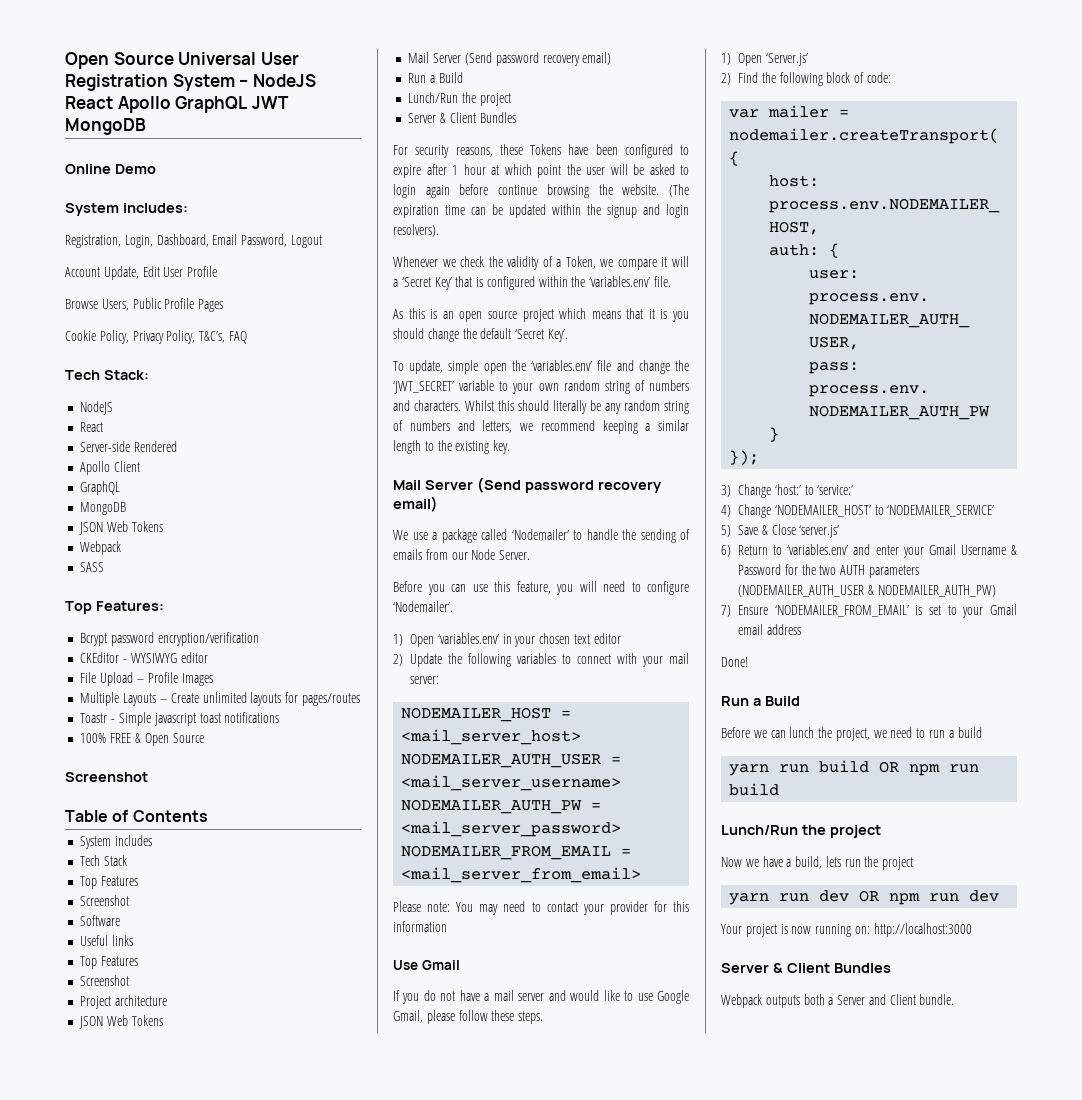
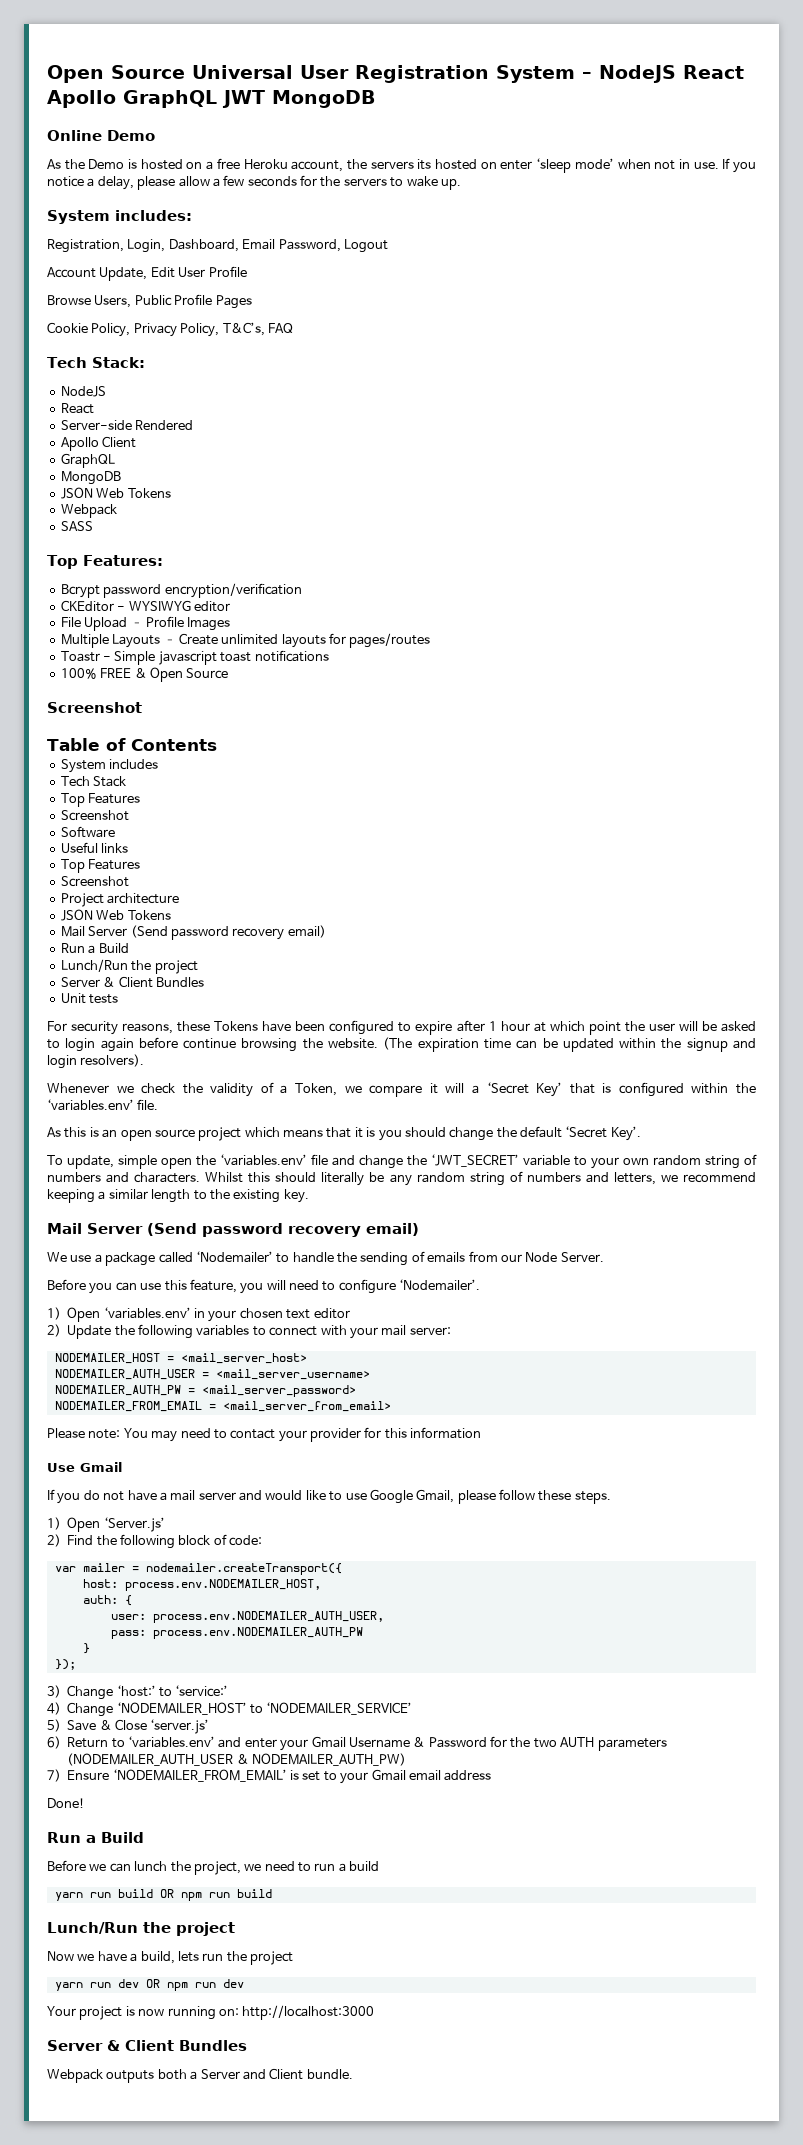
+ As the Demo is hosted on a free Heroku account, the servers its hosted on enter ‘sleep mode’ when not in use. If you notice a delay, please allow a few seconds for the servers to wake up.
+ Unit tests

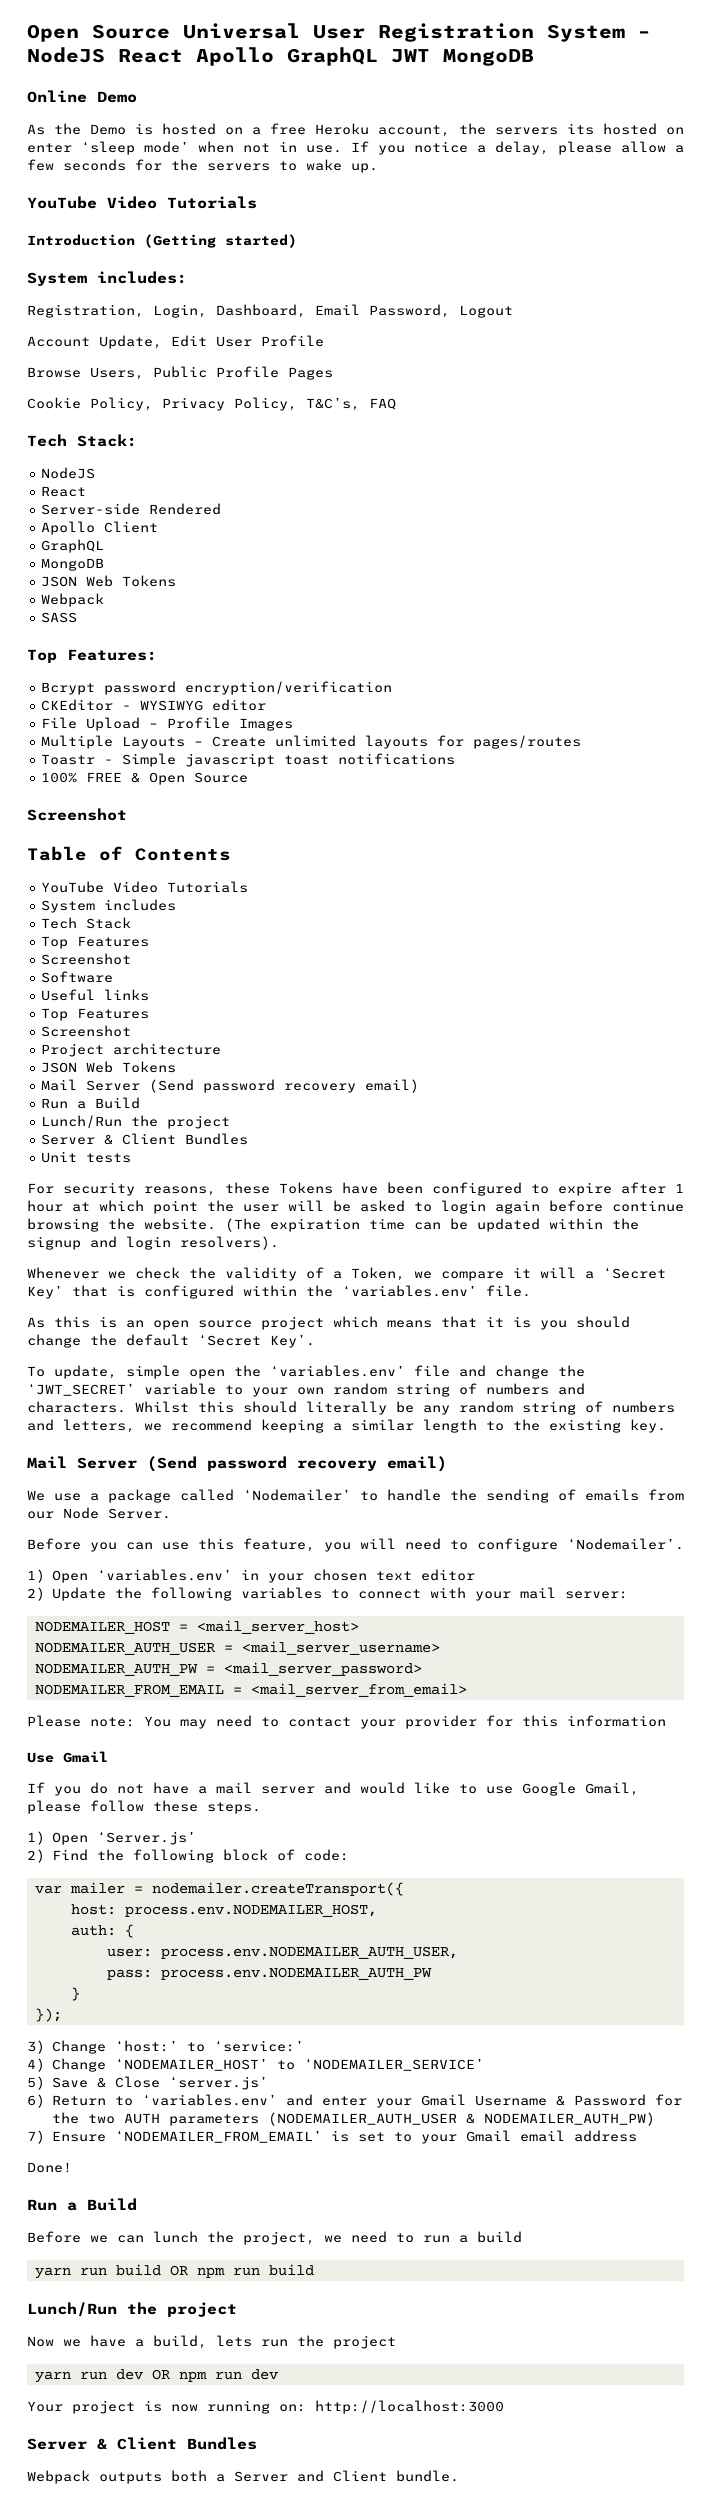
  If you notice a delay, please allow a few seconds for the servers to wake up.
+ YouTube Video Tutorials
+ Introduction (Getting started)
  Table of Contents
+ YouTube Video Tutorials

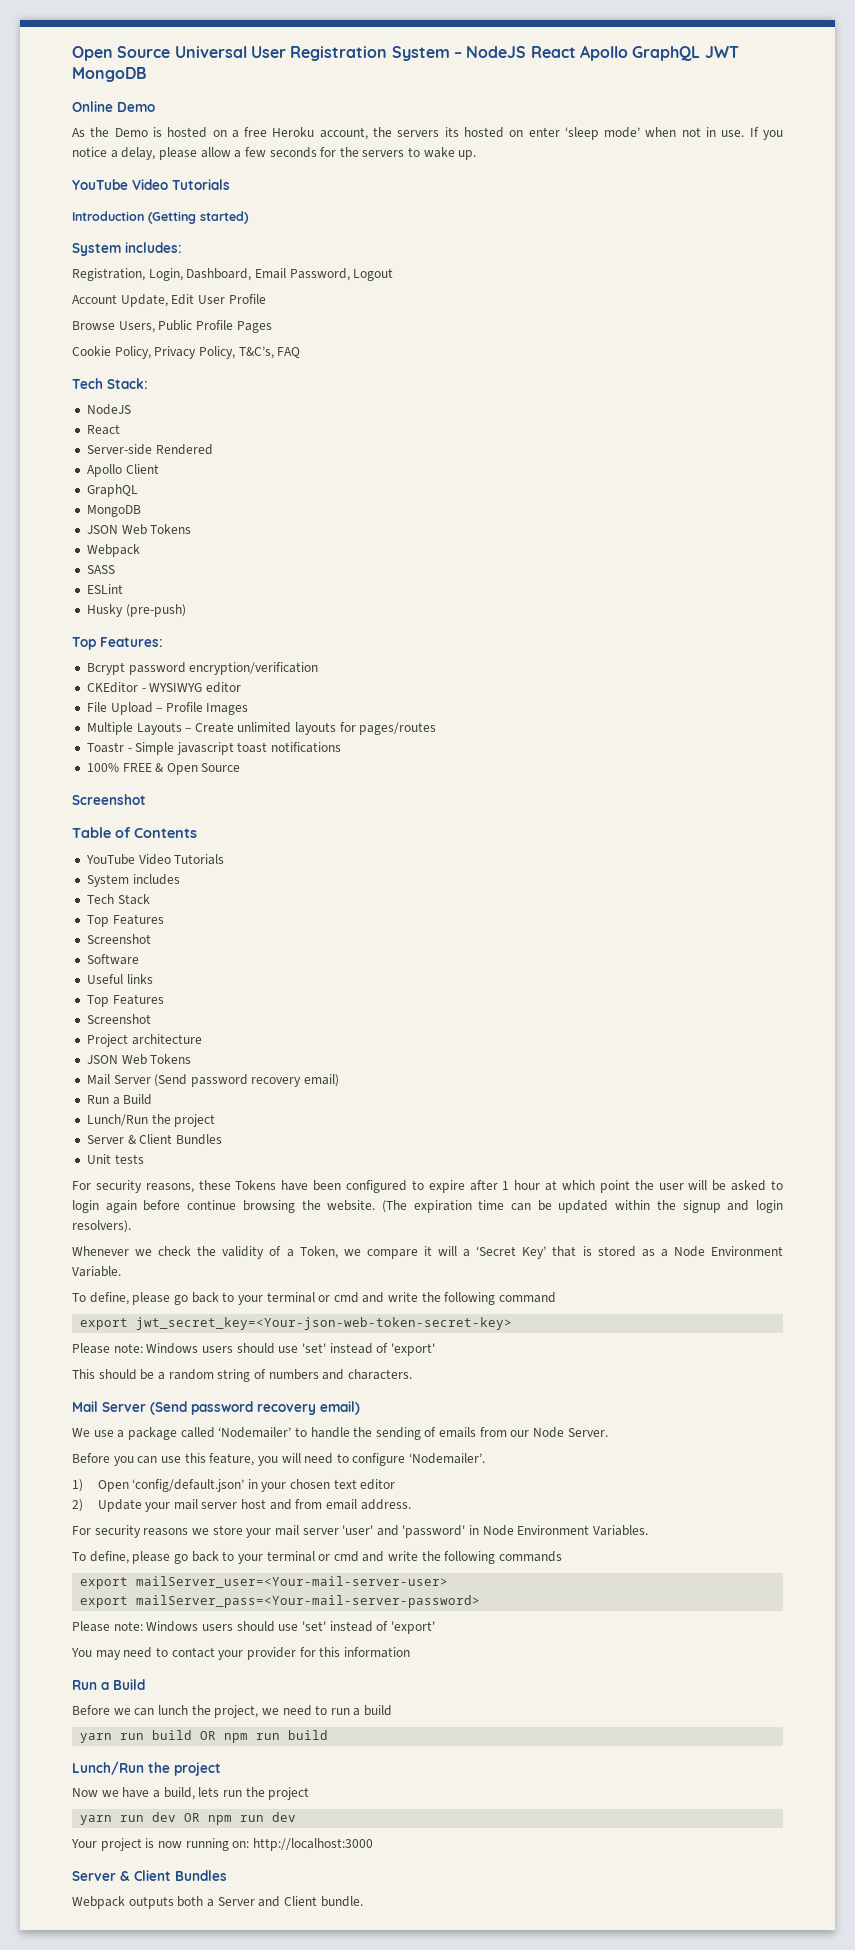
+ ESLint
+ Husky (pre-push)
- Whenever we check the validity of a Token, we compare it will a ‘Secret Key’ that is configured within the ‘variables.env’ file.
- As this is an open source project which means that it is you should change the default ‘Secret Key’.
- To update, simple open the ‘variables.env’ file and change the ‘JWT_SECRET’ variable to your own random string of numbers and characters. Whilst this should literally be any random string of numbers and letters, we recommend keeping a similar length to the existing key.
+ Whenever we check the validity of a Token, we compare it will a ‘Secret Key’ that is stored as a Node Environment Variable.
+ To define, please go back to your terminal or cmd and write the following command
+ export jwt_secret_key=<Your-json-web-token-secret-key>
+ Please note: Windows users should use 'set' instead of 'export'
+ This should be a random string of numbers and characters.
- 1) Open ‘variables.env’ in your chosen text editor
+ 1) Open ‘config/default.json’ in your chosen text editor
- 2) Update the following variables to connect with your mail server:
- NODEMAILER_HOST = <mail_server_host>
- NODEMAILER_AUTH_USER = <mail_server_username>
- NODEMAILER_AUTH_PW = <mail_server_password>
- NODEMAILER_FROM_EMAIL = <mail_server_from_email>
- Please note: You may need to contact your provider for this information
+ 2) Update your mail server host and from email address.
+ For security reasons we store your mail server 'user' and 'password' in Node Environment Variables.
+ To define, please go back to your terminal or cmd and write the following commands
+ export mailServer_user=<Your-mail-server-user>
+ export mailServer_pass=<Your-mail-server-password>
+ Please note: Windows users should use 'set' instead of 'export'
+ You may need to contact your provider for this information
- Use Gmail
- If you do not have a mail server and would like to use Google Gmail, please follow these steps.
- 1) Open ‘Server.js’
- 2) Find the following block of code:
- var mailer = nodemailer.createTransport({
- host: process.env.NODEMAILER_HOST,
- auth: {
- user: process.env.NODEMAILER_AUTH_USER,
- pass: process.env.NODEMAILER_AUTH_PW
- }
- });
- 3) Change ‘host:’ to ‘service:’
- 4) Change ‘NODEMAILER_HOST’ to ‘NODEMAILER_SERVICE’
- 5) Save & Close ‘server.js’
- 6) Return to ‘variables.env’ and enter your Gmail Username & Password for the two AUTH parameters (NODEMAILER_AUTH_USER & NODEMAILER_AUTH_PW)
- 7) Ensure ‘NODEMAILER_FROM_EMAIL’ is set to your Gmail email address
- Done!

